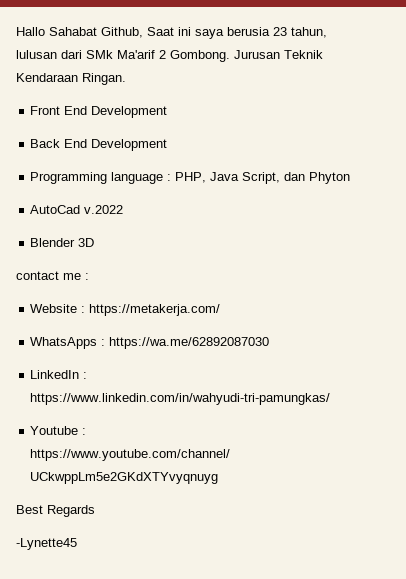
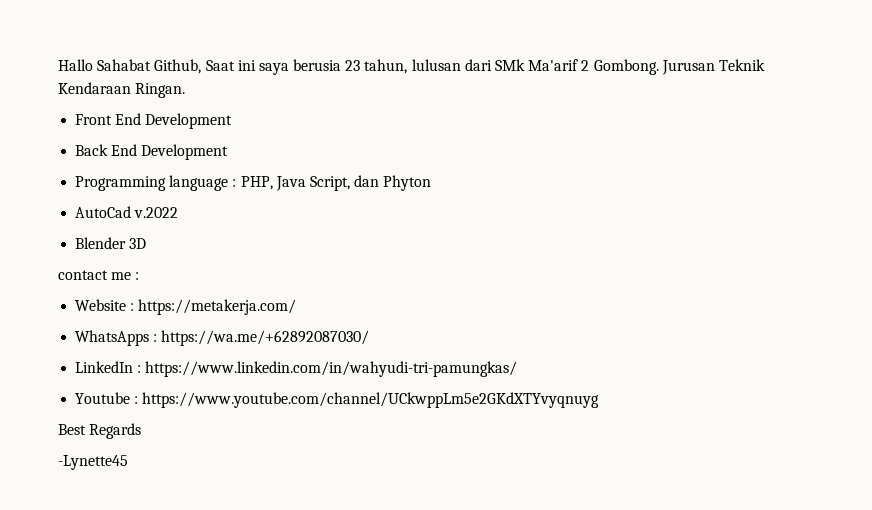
- WhatsApps : https://wa.me/62892087030
+ WhatsApps : https://wa.me/+62892087030/

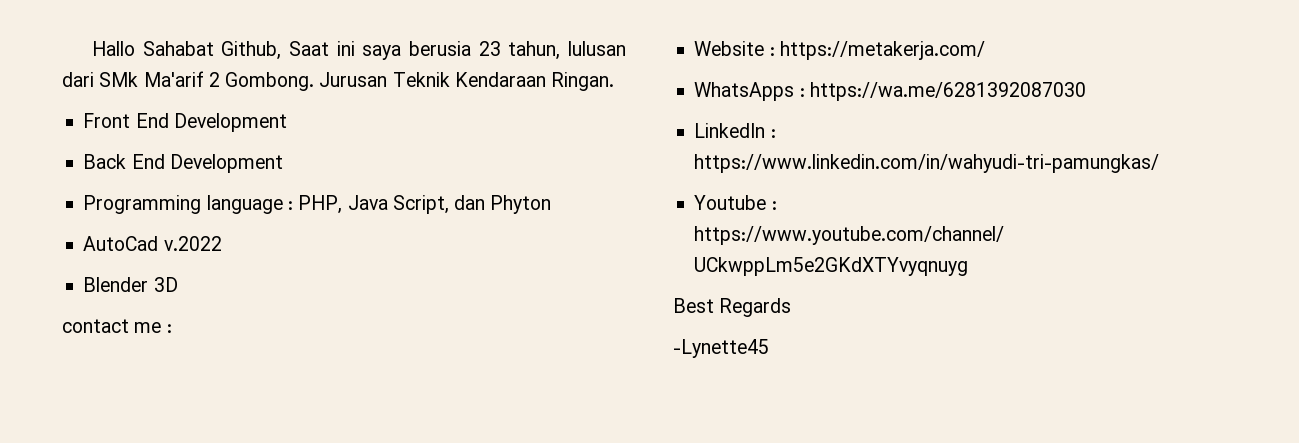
- WhatsApps : https://wa.me/+62892087030/
+ WhatsApps : https://wa.me/6281392087030

